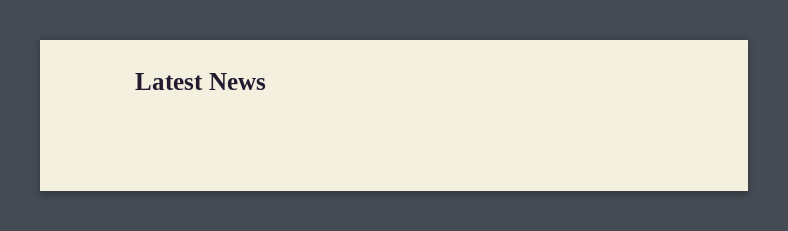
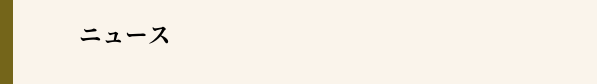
- Latest News
+ ニュース

